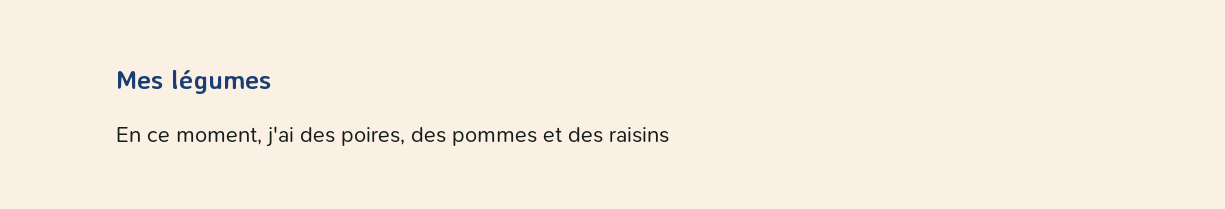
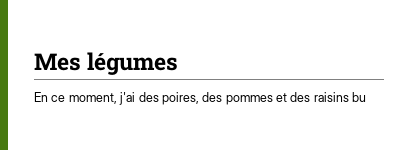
- En ce moment, j'ai des poires, des pommes et des raisins
+ En ce moment, j'ai des poires, des pommes et des raisins bu

